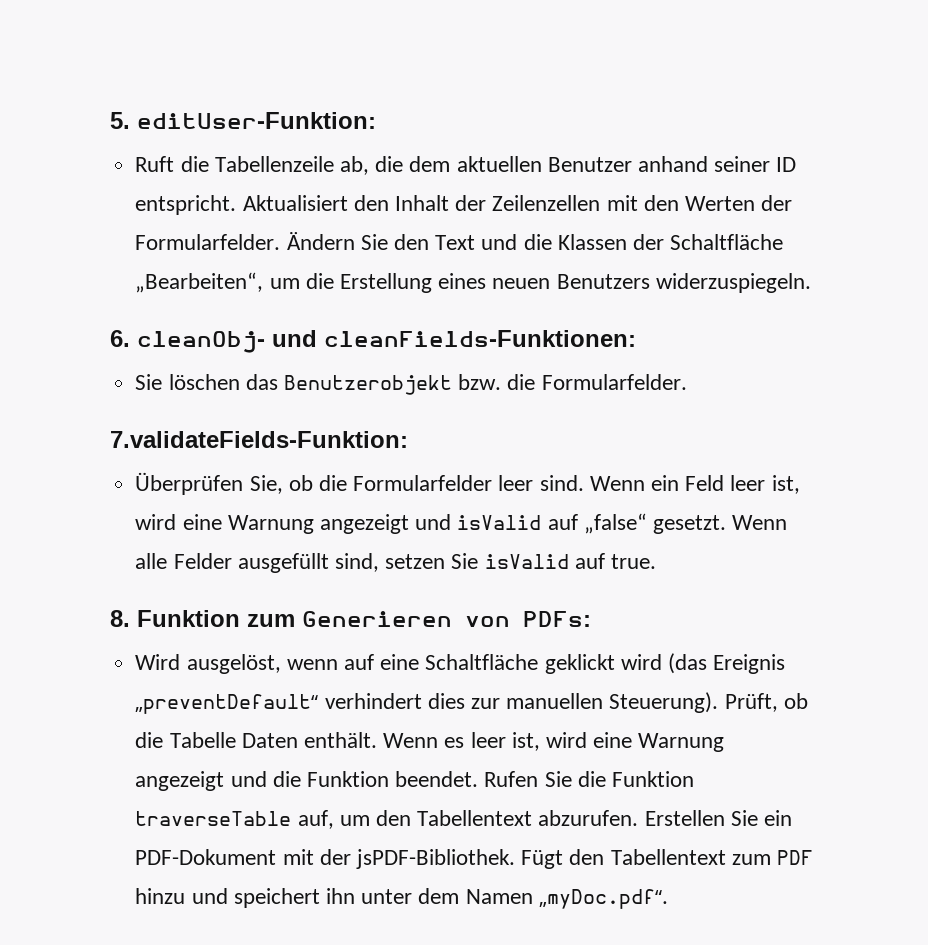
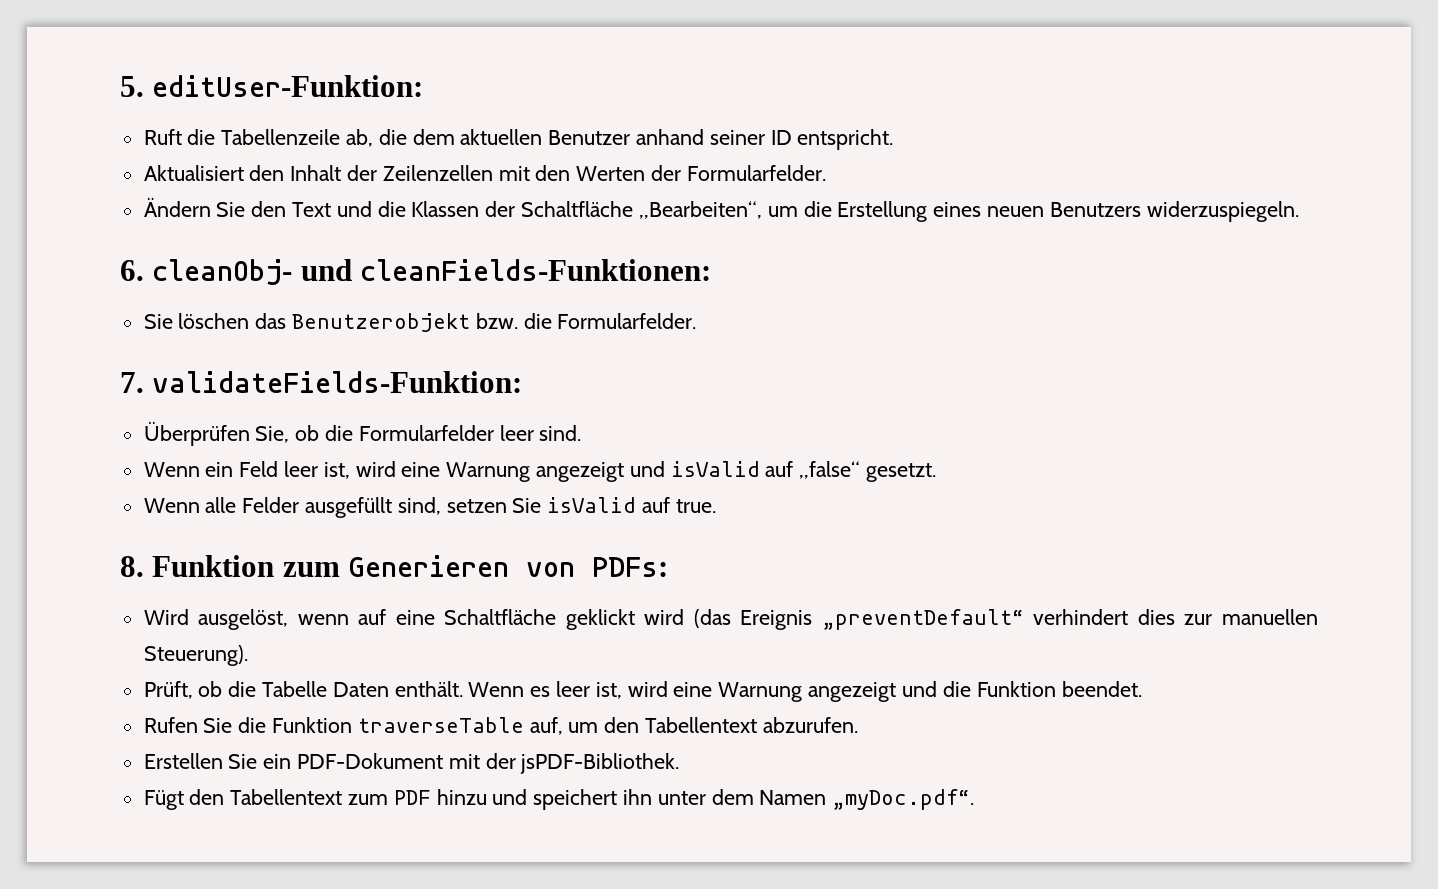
- Ruft die Tabellenzeile ab, die dem aktuellen Benutzer anhand seiner ID entspricht. Aktualisiert den Inhalt der Zeilenzellen mit den Werten der Formularfelder. Ändern Sie den Text und die Klassen der Schaltfläche „Bearbeiten“, um die Erstellung eines neuen Benutzers widerzuspiegeln.
+ Ruft die Tabellenzeile ab, die dem aktuellen Benutzer anhand seiner ID entspricht.
+ Aktualisiert den Inhalt der Zeilenzellen mit den Werten der Formularfelder.
+ Ändern Sie den Text und die Klassen der Schaltfläche „Bearbeiten“, um die Erstellung eines neuen Benutzers widerzuspiegeln.
- 7.validateFields-Funktion:
+ 7. validateFields-Funktion:
- Überprüfen Sie, ob die Formularfelder leer sind. Wenn ein Feld leer ist, wird eine Warnung angezeigt und isValid auf „false“ gesetzt. Wenn alle Felder ausgefüllt sind, setzen Sie isValid auf true.
+ Überprüfen Sie, ob die Formularfelder leer sind.
+ Wenn ein Feld leer ist, wird eine Warnung angezeigt und isValid auf „false“ gesetzt.
+ Wenn alle Felder ausgefüllt sind, setzen Sie isValid auf true.
- Wird ausgelöst, wenn auf eine Schaltfläche geklickt wird (das Ereignis „preventDefault“ verhindert dies zur manuellen Steuerung). Prüft, ob die Tabelle Daten enthält.
+ Wird ausgelöst, wenn auf eine Schaltfläche geklickt wird (das Ereignis „preventDefault“ verhindert dies zur manuellen Steuerung).
+ Prüft, ob die Tabelle Daten enthält.
- Wenn es leer ist, wird eine Warnung angezeigt und die Funktion beendet. Rufen Sie die Funktion traverseTable auf, um den Tabellentext abzurufen. Erstellen Sie ein PDF-Dokument mit der jsPDF-Bibliothek. Fügt den Tabellentext zum PDF hinzu und speichert ihn unter dem Namen „myDoc.pdf“.
+ Wenn es leer ist, wird eine Warnung angezeigt und die Funktion beendet.
+ Rufen Sie die Funktion traverseTable auf, um den Tabellentext abzurufen.
+ Erstellen Sie ein PDF-Dokument mit der jsPDF-Bibliothek.
+ Fügt den Tabellentext zum PDF hinzu und speichert ihn unter dem Namen „myDoc.pdf“.

